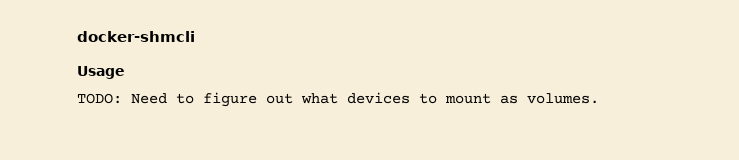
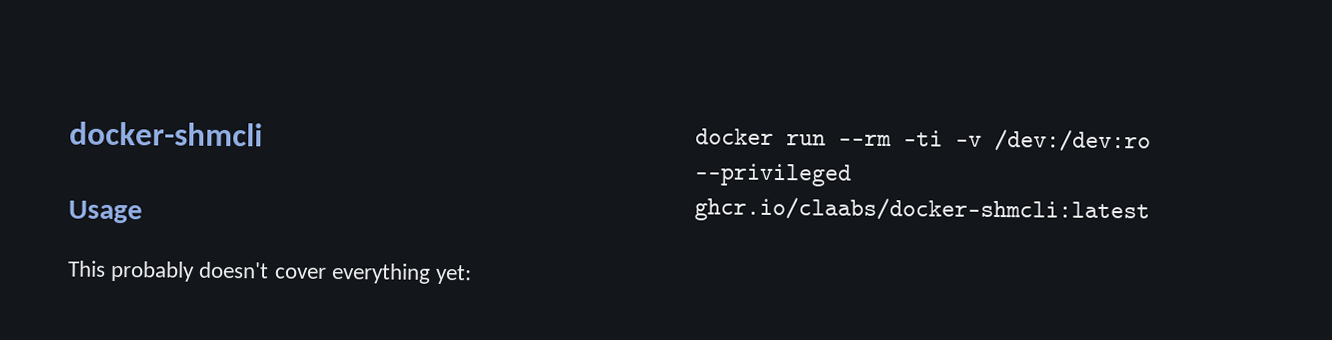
- TODO: Need to figure out what devices to mount as volumes.
+ This probably doesn't cover everything yet:
+ docker run --rm -ti -v /dev:/dev:ro --privileged ghcr.io/claabs/docker-shmcli:latest

